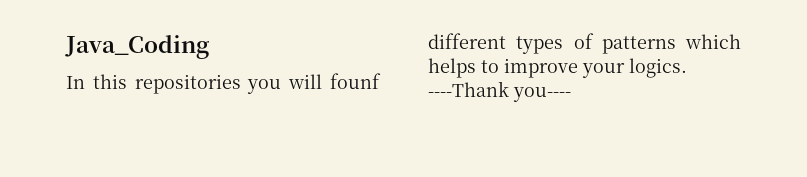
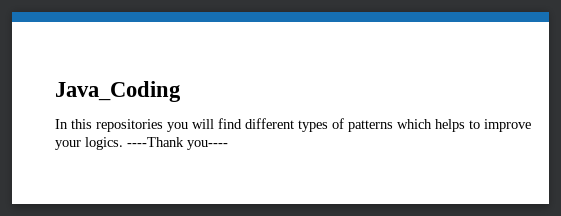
- In this repositories you will founf different types of patterns which helps to improve your logics.
+ In this repositories you will find different types of patterns which helps to improve your logics.

